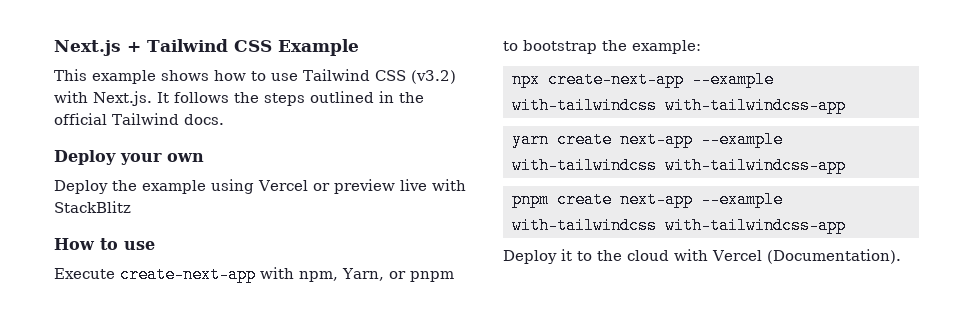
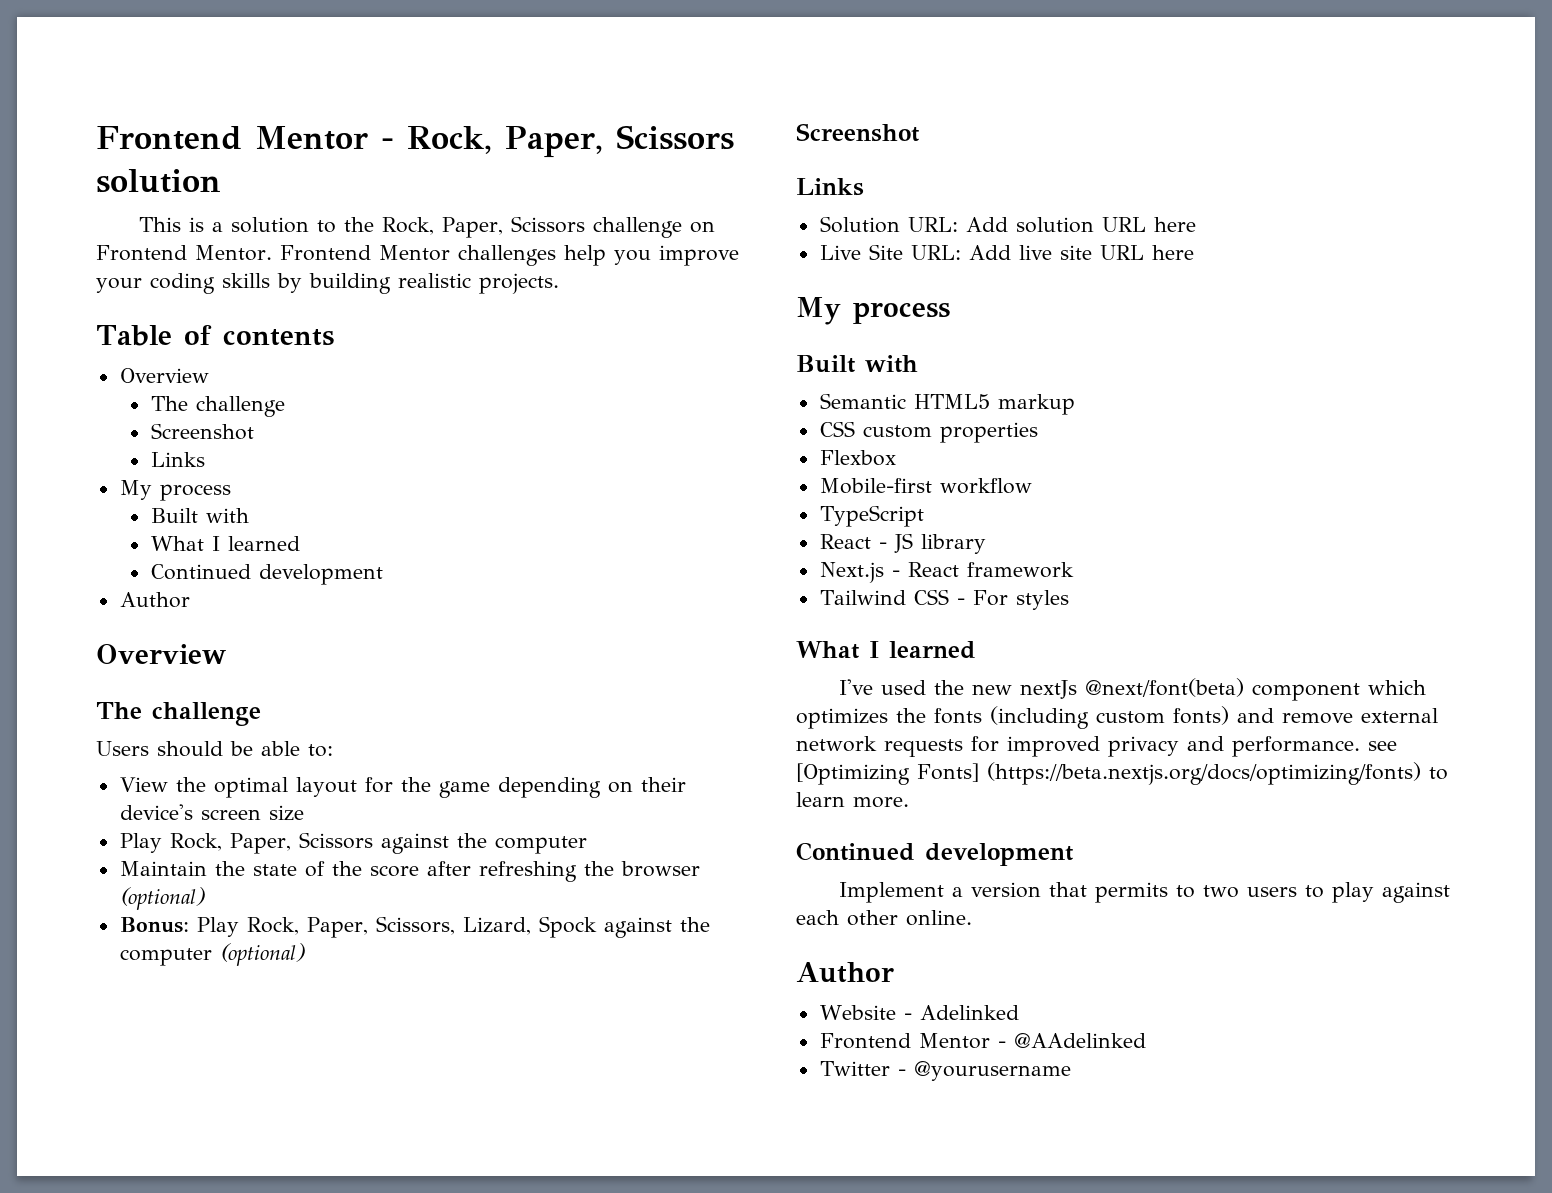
- Next.js + Tailwind CSS Example
- This example shows how to use Tailwind CSS (v3.2) with Next.js. It follows the steps outlined in the official Tailwind docs.
- Deploy your own
- Deploy the example using Vercel or preview live with StackBlitz
- How to use
- Execute create-next-app with npm, Yarn, or pnpm to bootstrap the example:
- npx create-next-app --example with-tailwindcss with-tailwindcss-app
- yarn create next-app --example with-tailwindcss with-tailwindcss-app
- pnpm create next-app --example with-tailwindcss with-tailwindcss-app
- Deploy it to the cloud with Vercel (Documentation).
+ Frontend Mentor - Rock, Paper, Scissors solution
+ This is a solution to the Rock, Paper, Scissors challenge on Frontend Mentor. Frontend Mentor challenges help you improve your coding skills by building realistic projects.
+ Table of contents
+ Overview
+ The challenge
+ Screenshot
+ Links
+ My process
+ Built with
+ What I learned
+ Continued development
+ Author
+ Overview
+ The challenge
+ Users should be able to:
+ View the optimal layout for the game depending on their device's screen size
+ Play Rock, Paper, Scissors against the computer
+ Maintain the state of the score after refreshing the browser (optional)
+ Bonus: Play Rock, Paper, Scissors, Lizard, Spock against the computer (optional)
+ Screenshot
+ Links
+ Solution URL: Add solution URL here
+ Live Site URL: Add live site URL here
+ My process
+ Built with
+ Semantic HTML5 markup
+ CSS custom properties
+ Flexbox
+ Mobile-first workflow
+ TypeScript
+ React - JS library
+ Next.js - React framework
+ Tailwind CSS - For styles
+ What I learned
+ I've used the new nextJs @next/font(beta) component which optimizes the fonts (including custom fonts) and remove external network requests for improved privacy and performance. see [Optimizing Fonts] (https://beta.nextjs.org/docs/optimizing/fonts) to learn more.
+ Continued development
+ Implement a version that permits to two users to play against each other online.
+ Author
+ Website - Adelinked
+ Frontend Mentor - @AAdelinked
+ Twitter - @yourusername

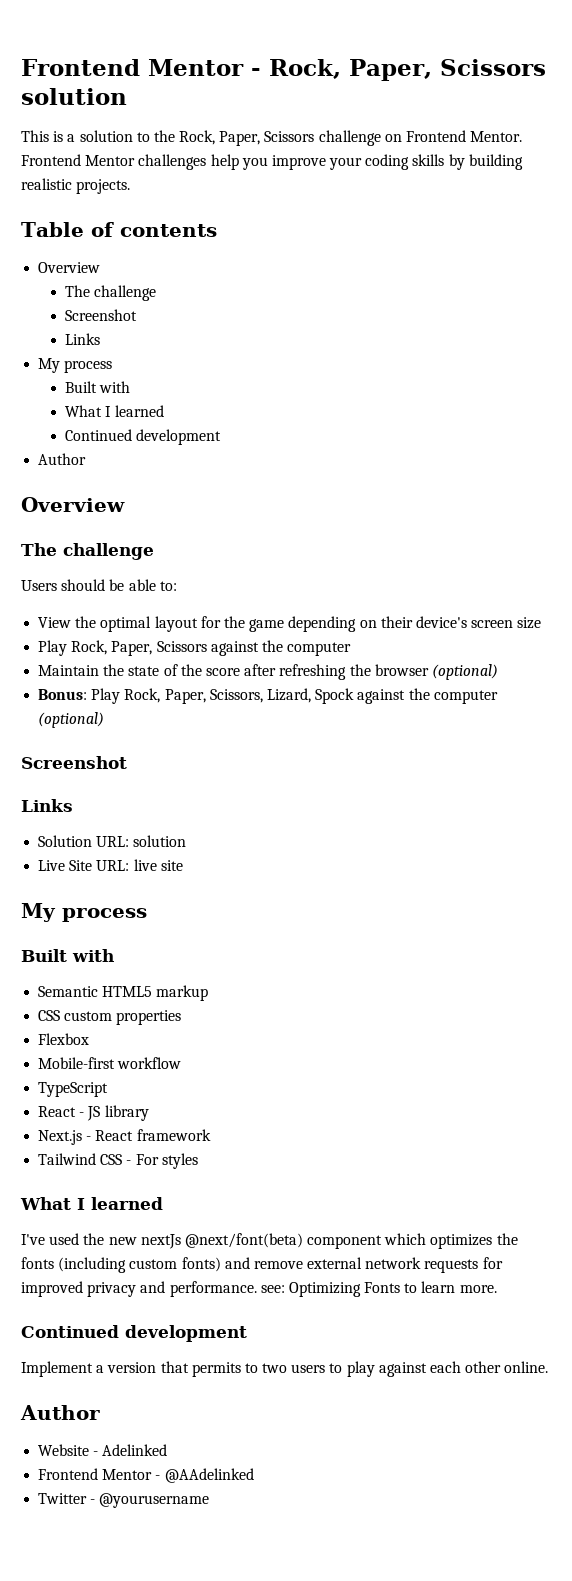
- Solution URL: Add solution URL here
+ Solution URL: solution
- Live Site URL: Add live site URL here
+ Live Site URL: live site
- I've used the new nextJs @next/font(beta) component which optimizes the fonts (including custom fonts) and remove external network requests for improved privacy and performance. see [Optimizing Fonts] (https://beta.nextjs.org/docs/optimizing/fonts) to learn more.
+ I've used the new nextJs @next/font(beta) component which optimizes the fonts (including custom fonts) and remove external network requests for improved privacy and performance. see: Optimizing Fonts to learn more.

